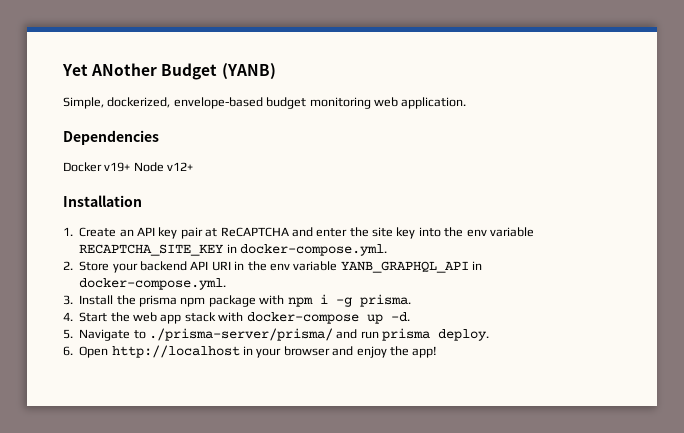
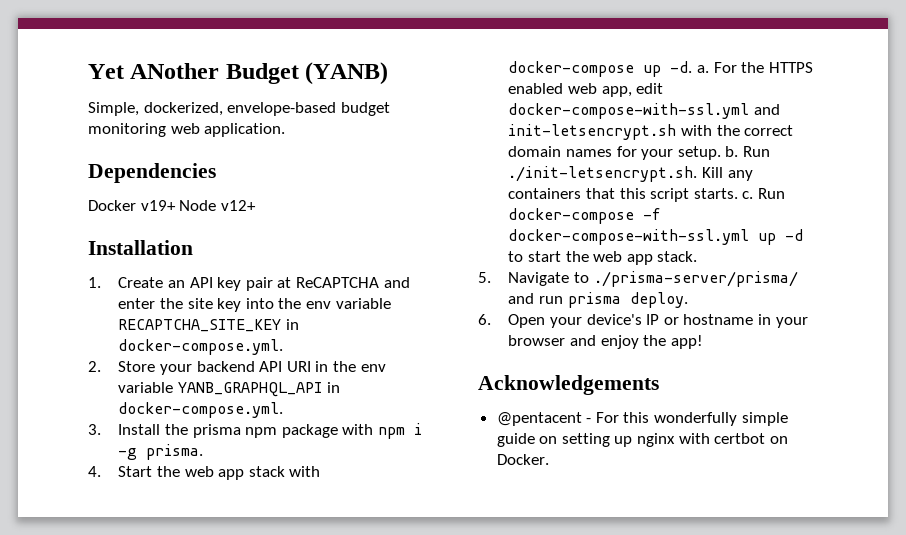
- 4. Start the web app stack with docker-compose up -d.
+ 4. Start the web app stack with docker-compose up -d. a. For the HTTPS enabled web app, edit docker-compose-with-ssl.yml and init-letsencrypt.sh with the correct domain names for your setup. b. Run ./init-letsencrypt.sh. Kill any containers that this script starts. c. Run docker-compose -f docker-compose-with-ssl.yml up -d to start the web app stack.
- 6. Open http://localhost in your browser and enjoy the app!
+ 6. Open your device's IP or hostname in your browser and enjoy the app!
+ Acknowledgements
+ @pentacent - For this wonderfully simple guide on setting up nginx with certbot on Docker.

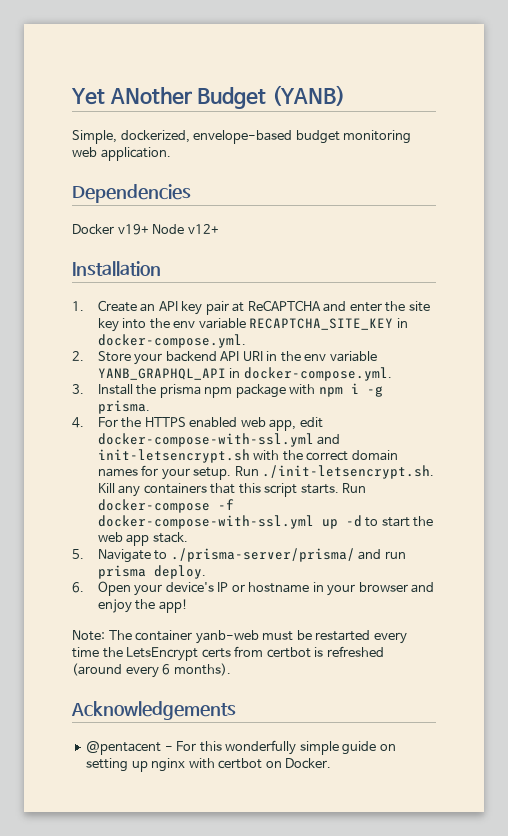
- 4. Start the web app stack with docker-compose up -d. a. For the HTTPS enabled web app, edit docker-compose-with-ssl.yml and init-letsencrypt.sh with the correct domain names for your setup. b.
+ 4. For the HTTPS enabled web app, edit docker-compose-with-ssl.yml and init-letsencrypt.sh with the correct domain names for your setup.
- Run ./init-letsencrypt.sh. Kill any containers that this script starts. c.
+ Run ./init-letsencrypt.sh. Kill any containers that this script starts.
+ Note: The container yanb-web must be restarted every time the LetsEncrypt certs from certbot is refreshed (around every 6 months).

